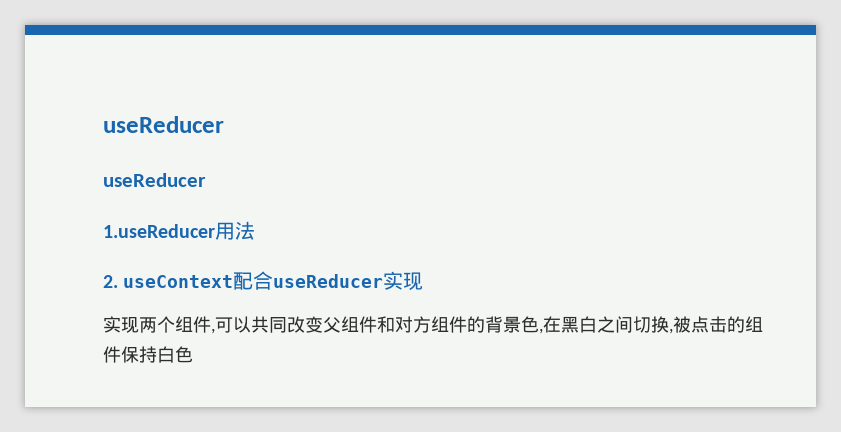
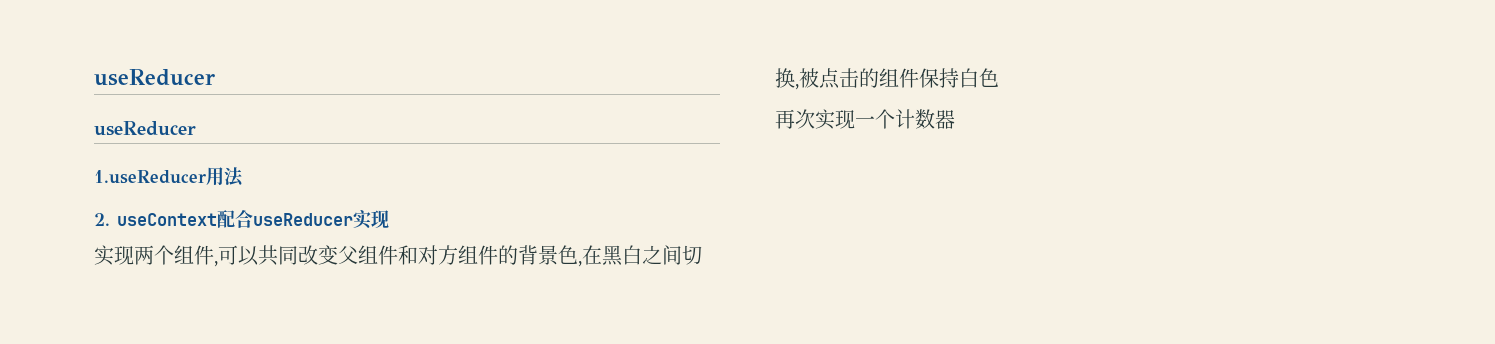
+ 再次实现一个计数器

